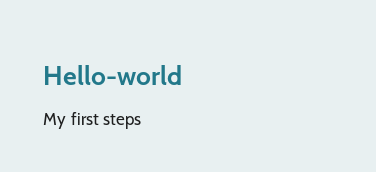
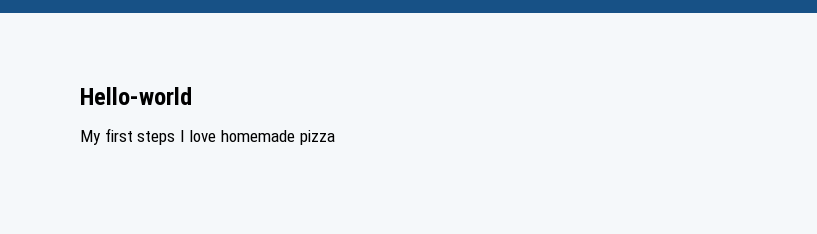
- My first steps
+ My first steps I love homemade pizza

